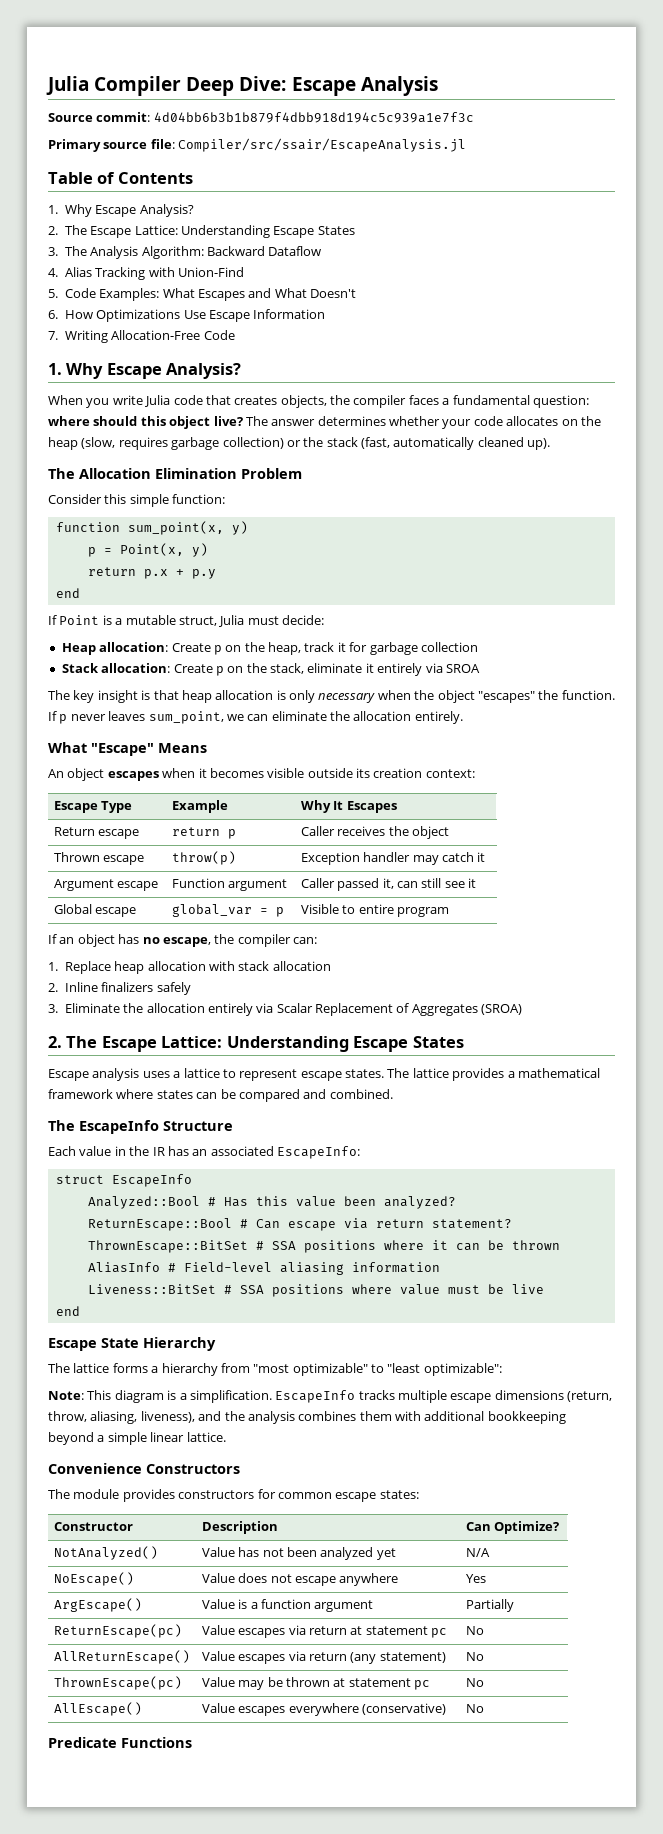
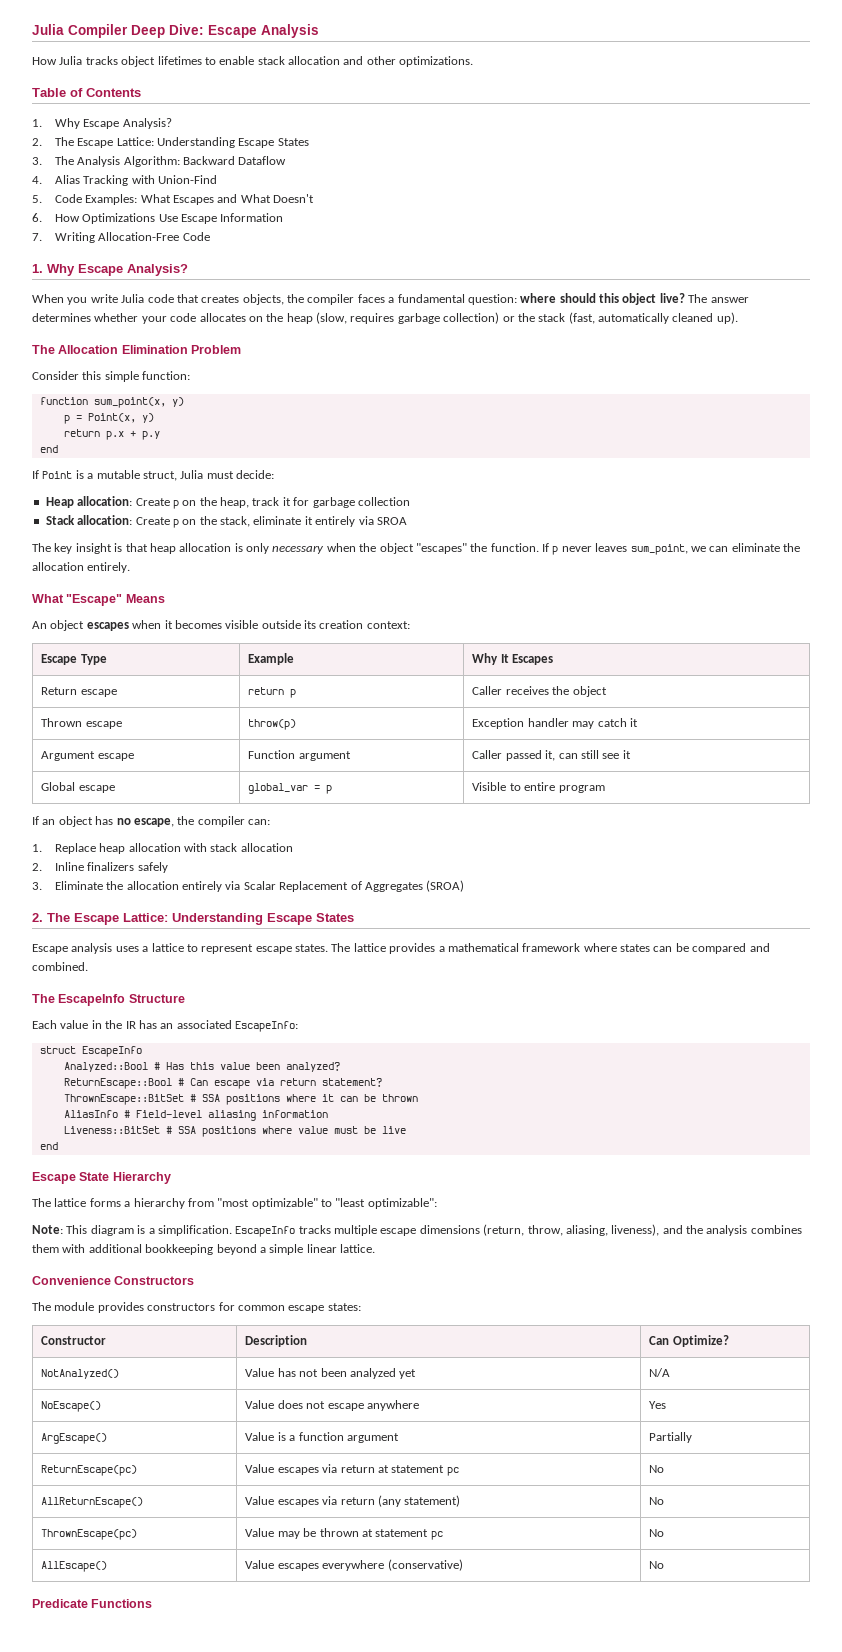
- Source commit: 4d04bb6b3b1b879f4dbb918d194c5c939a1e7f3c
- Primary source file: Compiler/src/ssair/EscapeAnalysis.jl
+ How Julia tracks object lifetimes to enable stack allocation and other optimizations.

